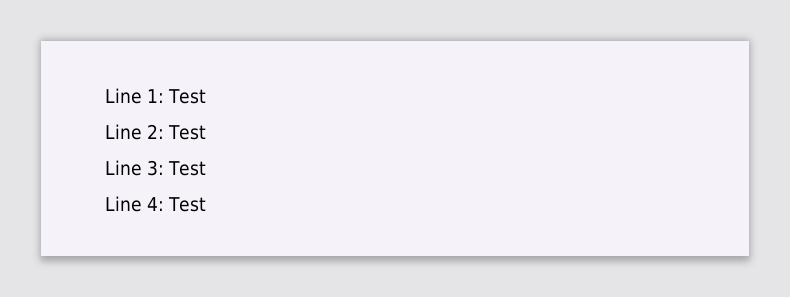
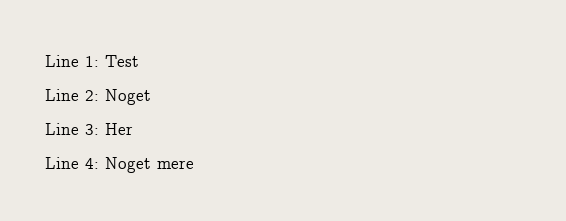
- Line 2: Test
+ Line 2: Noget
- Line 3: Test
+ Line 3: Her
- Line 4: Test
+ Line 4: Noget mere

